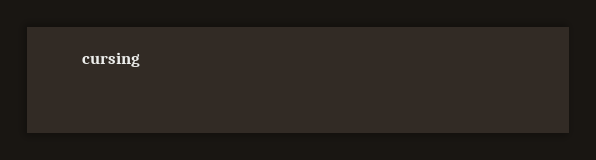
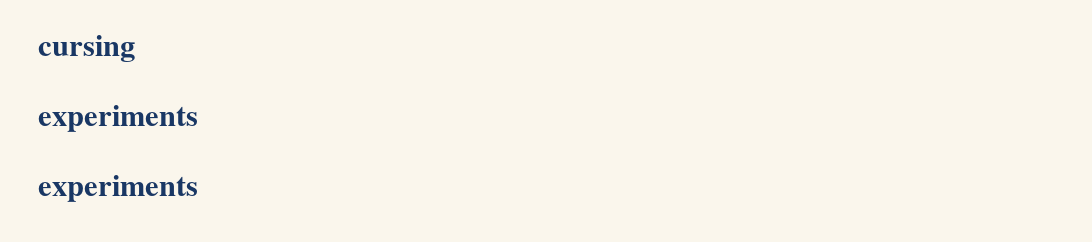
  cursing
+ experiments
+ experiments

